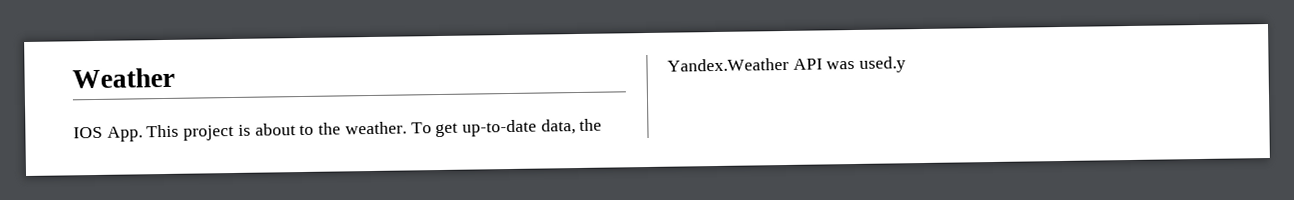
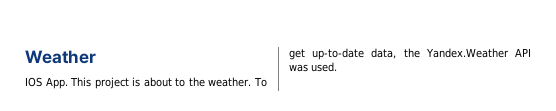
- To get up-to-date data, the Yandex.Weather API was used.y
+ To get up-to-date data, the Yandex.Weather API was used.

